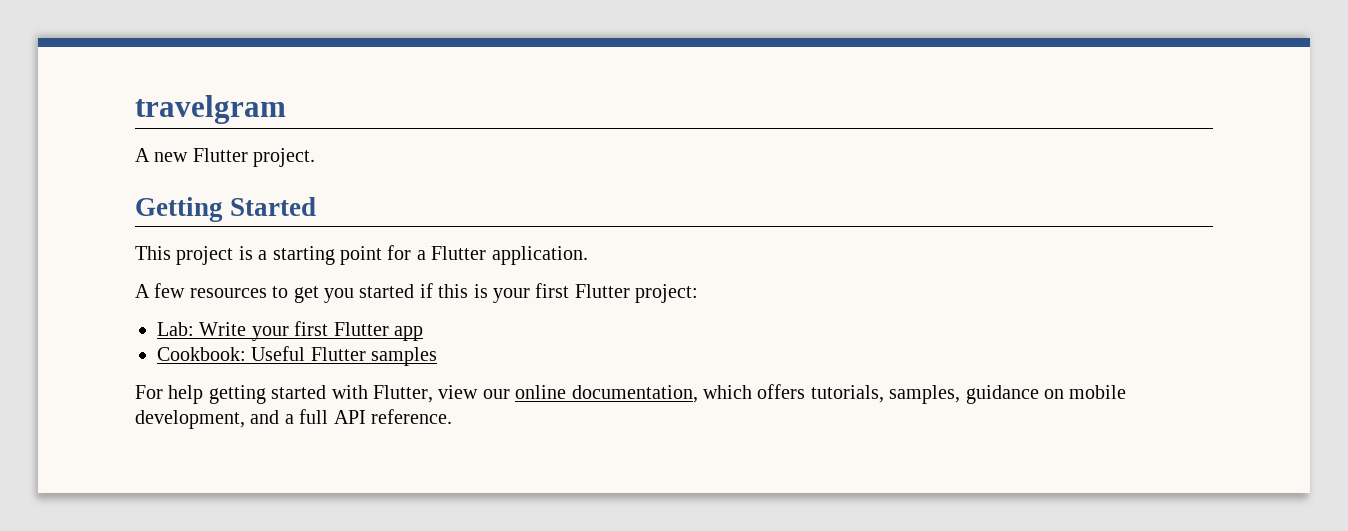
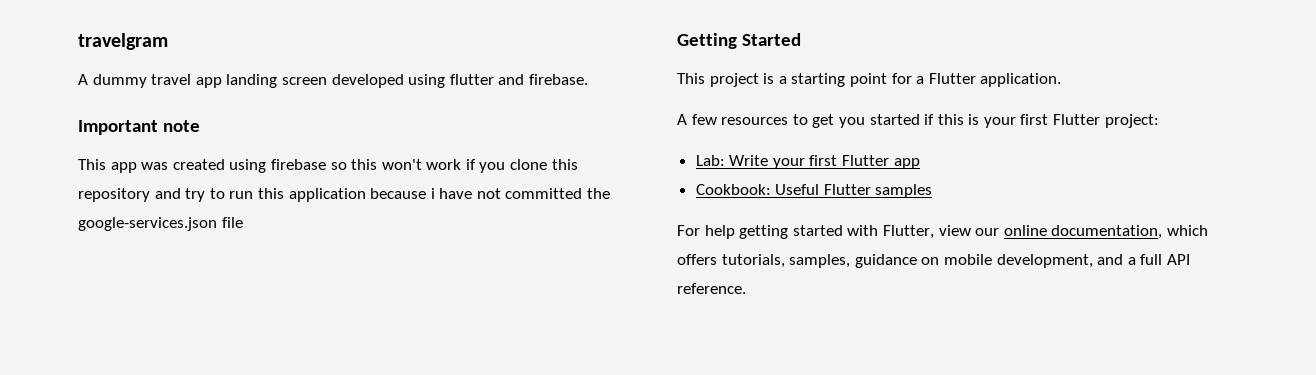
- A new Flutter project.
+ A dummy travel app landing screen developed using flutter and firebase.
+ Important note
+ This app was created using firebase so this won't work if you clone this repository and try to run this application because i have not committed the google-services.json file

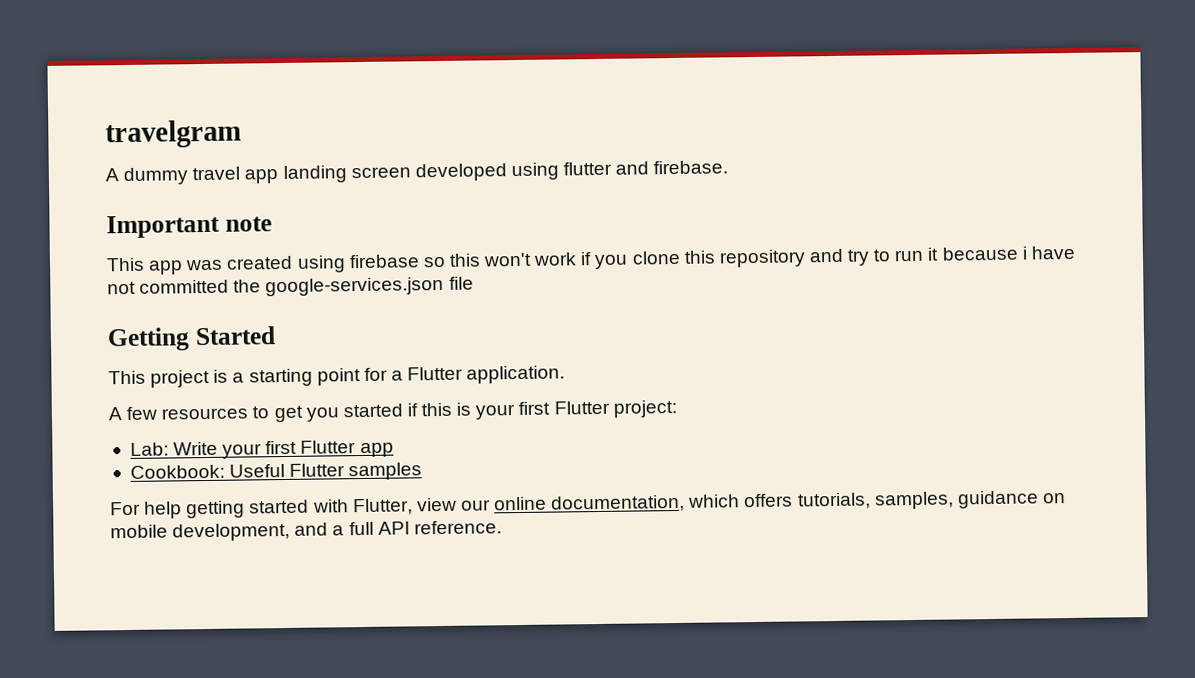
- This app was created using firebase so this won't work if you clone this repository and try to run this application because i have not committed the google-services.json file
+ This app was created using firebase so this won't work if you clone this repository and try to run it because i have not committed the google-services.json file

